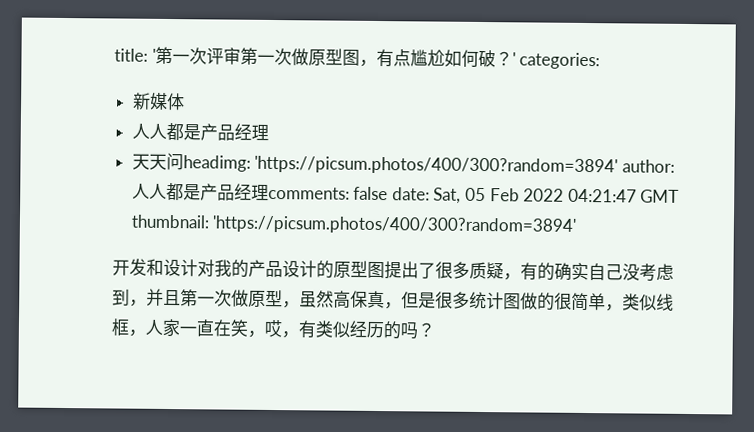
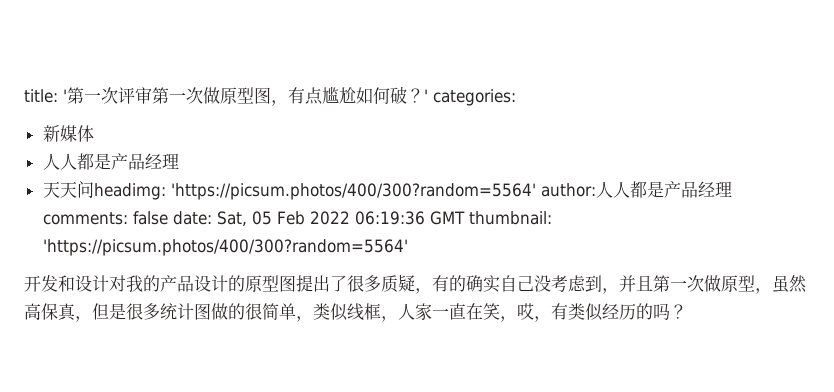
- 天天问headimg: 'https://picsum.photos/400/300?random=3894' author:人人都是产品经理comments: false date: Sat, 05 Feb 2022 04:21:47 GMT thumbnail: 'https://picsum.photos/400/300?random=3894'
+ 天天问headimg: 'https://picsum.photos/400/300?random=5564' author:人人都是产品经理comments: false date: Sat, 05 Feb 2022 06:19:36 GMT thumbnail: 'https://picsum.photos/400/300?random=5564'

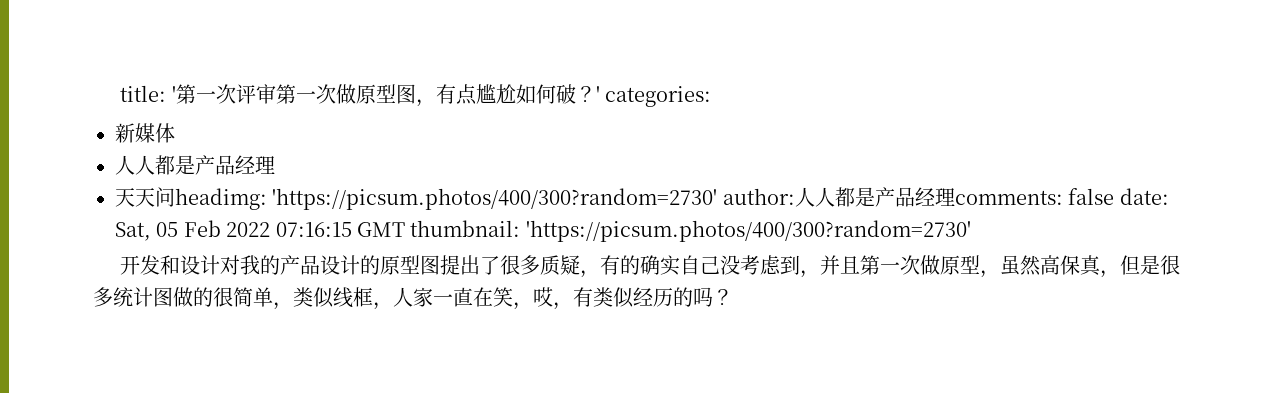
- 天天问headimg: 'https://picsum.photos/400/300?random=5564' author:人人都是产品经理comments: false date: Sat, 05 Feb 2022 06:19:36 GMT thumbnail: 'https://picsum.photos/400/300?random=5564'
+ 天天问headimg: 'https://picsum.photos/400/300?random=2730' author:人人都是产品经理comments: false date: Sat, 05 Feb 2022 07:16:15 GMT thumbnail: 'https://picsum.photos/400/300?random=2730'

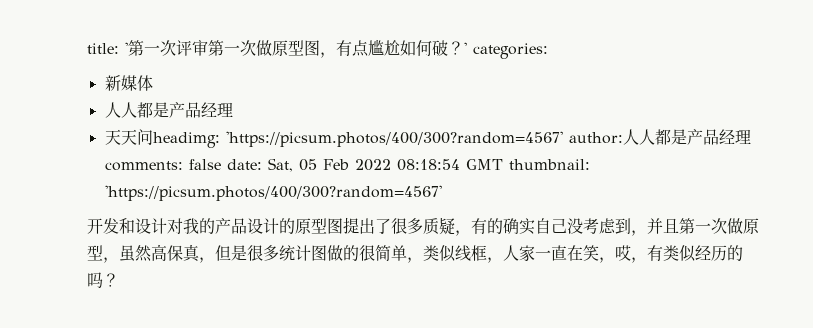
- 天天问headimg: 'https://picsum.photos/400/300?random=2730' author:人人都是产品经理comments: false date: Sat, 05 Feb 2022 07:16:15 GMT thumbnail: 'https://picsum.photos/400/300?random=2730'
+ 天天问headimg: 'https://picsum.photos/400/300?random=4567' author:人人都是产品经理comments: false date: Sat, 05 Feb 2022 08:18:54 GMT thumbnail: 'https://picsum.photos/400/300?random=4567'

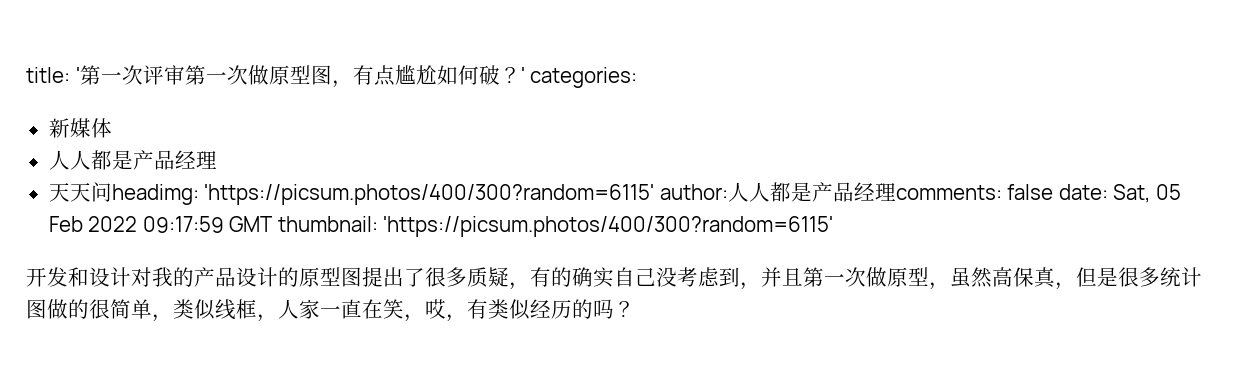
- 天天问headimg: 'https://picsum.photos/400/300?random=4567' author:人人都是产品经理comments: false date: Sat, 05 Feb 2022 08:18:54 GMT thumbnail: 'https://picsum.photos/400/300?random=4567'
+ 天天问headimg: 'https://picsum.photos/400/300?random=6115' author:人人都是产品经理comments: false date: Sat, 05 Feb 2022 09:17:59 GMT thumbnail: 'https://picsum.photos/400/300?random=6115'

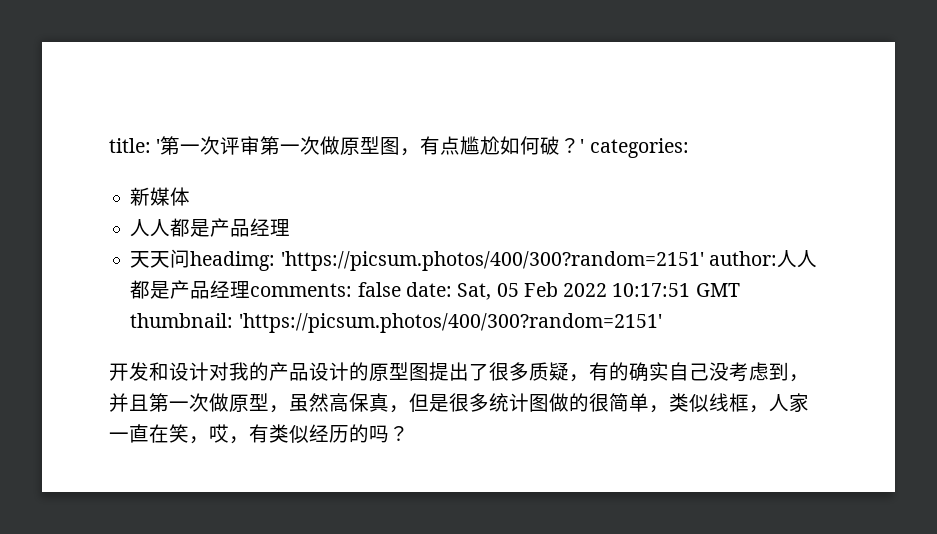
- 天天问headimg: 'https://picsum.photos/400/300?random=6115' author:人人都是产品经理comments: false date: Sat, 05 Feb 2022 09:17:59 GMT thumbnail: 'https://picsum.photos/400/300?random=6115'
+ 天天问headimg: 'https://picsum.photos/400/300?random=2151' author:人人都是产品经理comments: false date: Sat, 05 Feb 2022 10:17:51 GMT thumbnail: 'https://picsum.photos/400/300?random=2151'

